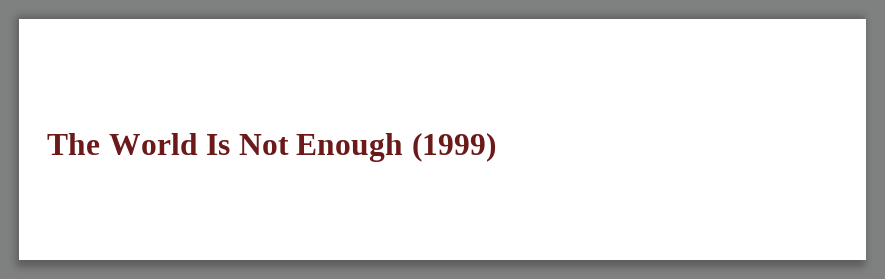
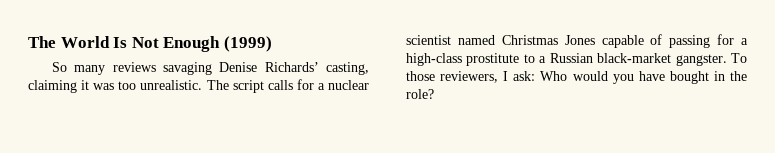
+ So many reviews savaging Denise Richards’ casting, claiming it was too unrealistic. The script calls for a nuclear scientist named Christmas Jones capable of passing for a high-class prostitute to a Russian black-market gangster. To those reviewers, I ask: Who would you have bought in the role?

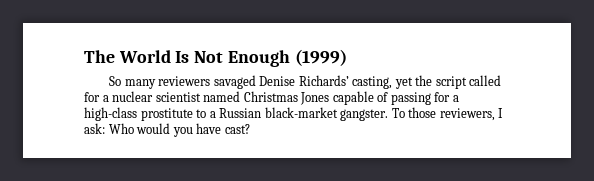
- So many reviews savaging Denise Richards’ casting, claiming it was too unrealistic. The script calls for a nuclear scientist named Christmas Jones capable of passing for a high-class prostitute to a Russian black-market gangster.
+ So many reviewers savaged Denise Richards’ casting, yet the script called for a nuclear scientist named Christmas Jones capable of passing for a high-class prostitute to a Russian black-market gangster.
- To those reviewers, I ask: Who would you have bought in the role?
+ To those reviewers, I ask: Who would you have cast?

